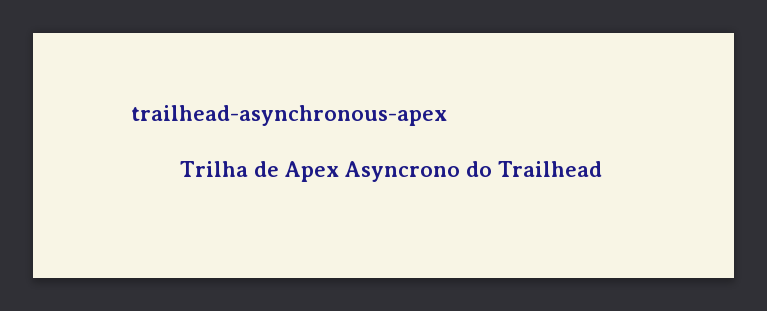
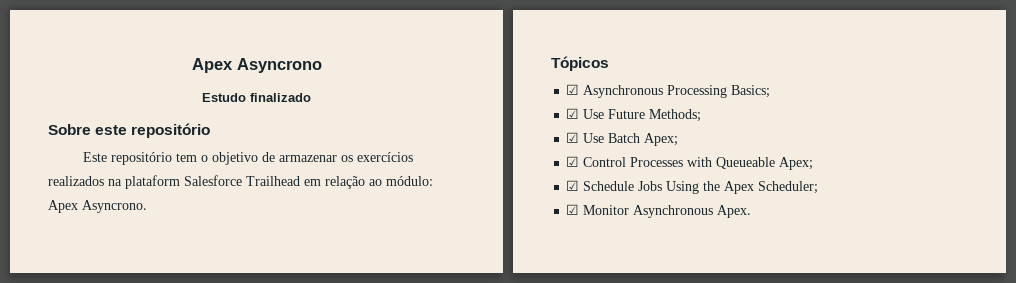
- trailhead-asynchronous-apex
- Trilha de Apex Asyncrono do Trailhead
+ Apex Asyncrono
+ Estudo finalizado
+ Sobre este repositório
+ Este repositório tem o objetivo de armazenar os exercícios realizados na plataform Salesforce Trailhead em relação ao módulo: Apex Asyncrono.
+ Tópicos
+ ☑ Asynchronous Processing Basics;
+ ☑ Use Future Methods;
+ ☑ Use Batch Apex;
+ ☑ Control Processes with Queueable Apex;
+ ☑ Schedule Jobs Using the Apex Scheduler;
+ ☑ Monitor Asynchronous Apex.

